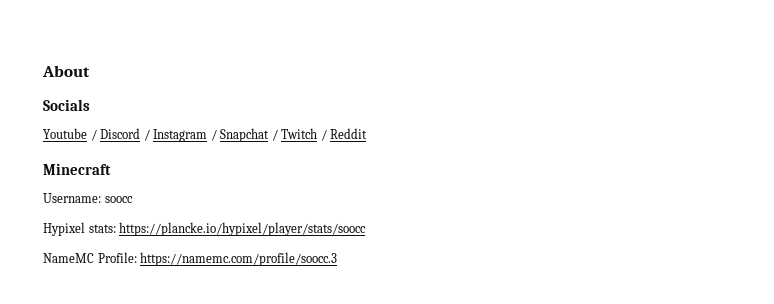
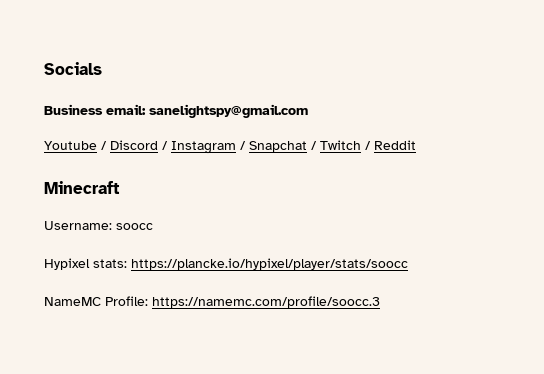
- About
  Socials
+ Business email: sanelightspy@gmail.com

